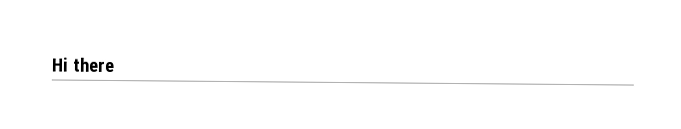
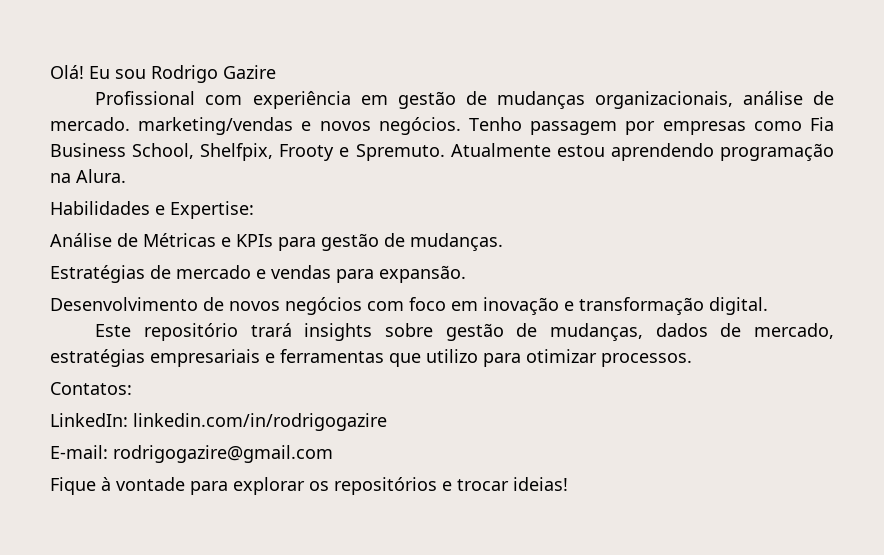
- Hi there
+ Olá! Eu sou Rodrigo Gazire
+ Profissional com experiência em gestão de mudanças organizacionais, análise de mercado. marketing/vendas e novos negócios. Tenho passagem por empresas como Fia Business School, Shelfpix, Frooty e Spremuto. Atualmente estou aprendendo programação na Alura.
+ Habilidades e Expertise:
+ Análise de Métricas e KPIs para gestão de mudanças.
+ Estratégias de mercado e vendas para expansão.
+ Desenvolvimento de novos negócios com foco em inovação e transformação digital.
+ Este repositório trará insights sobre gestão de mudanças, dados de mercado, estratégias empresariais e ferramentas que utilizo para otimizar processos.
+ Contatos:
+ LinkedIn: linkedin.com/in/rodrigogazire
+ E-mail: rodrigogazire@gmail.com
+ Fique à vontade para explorar os repositórios e trocar ideias!

